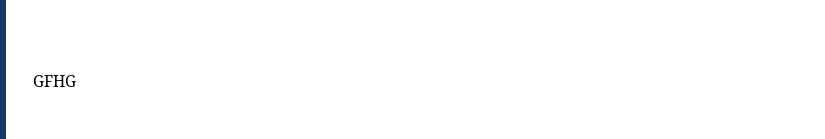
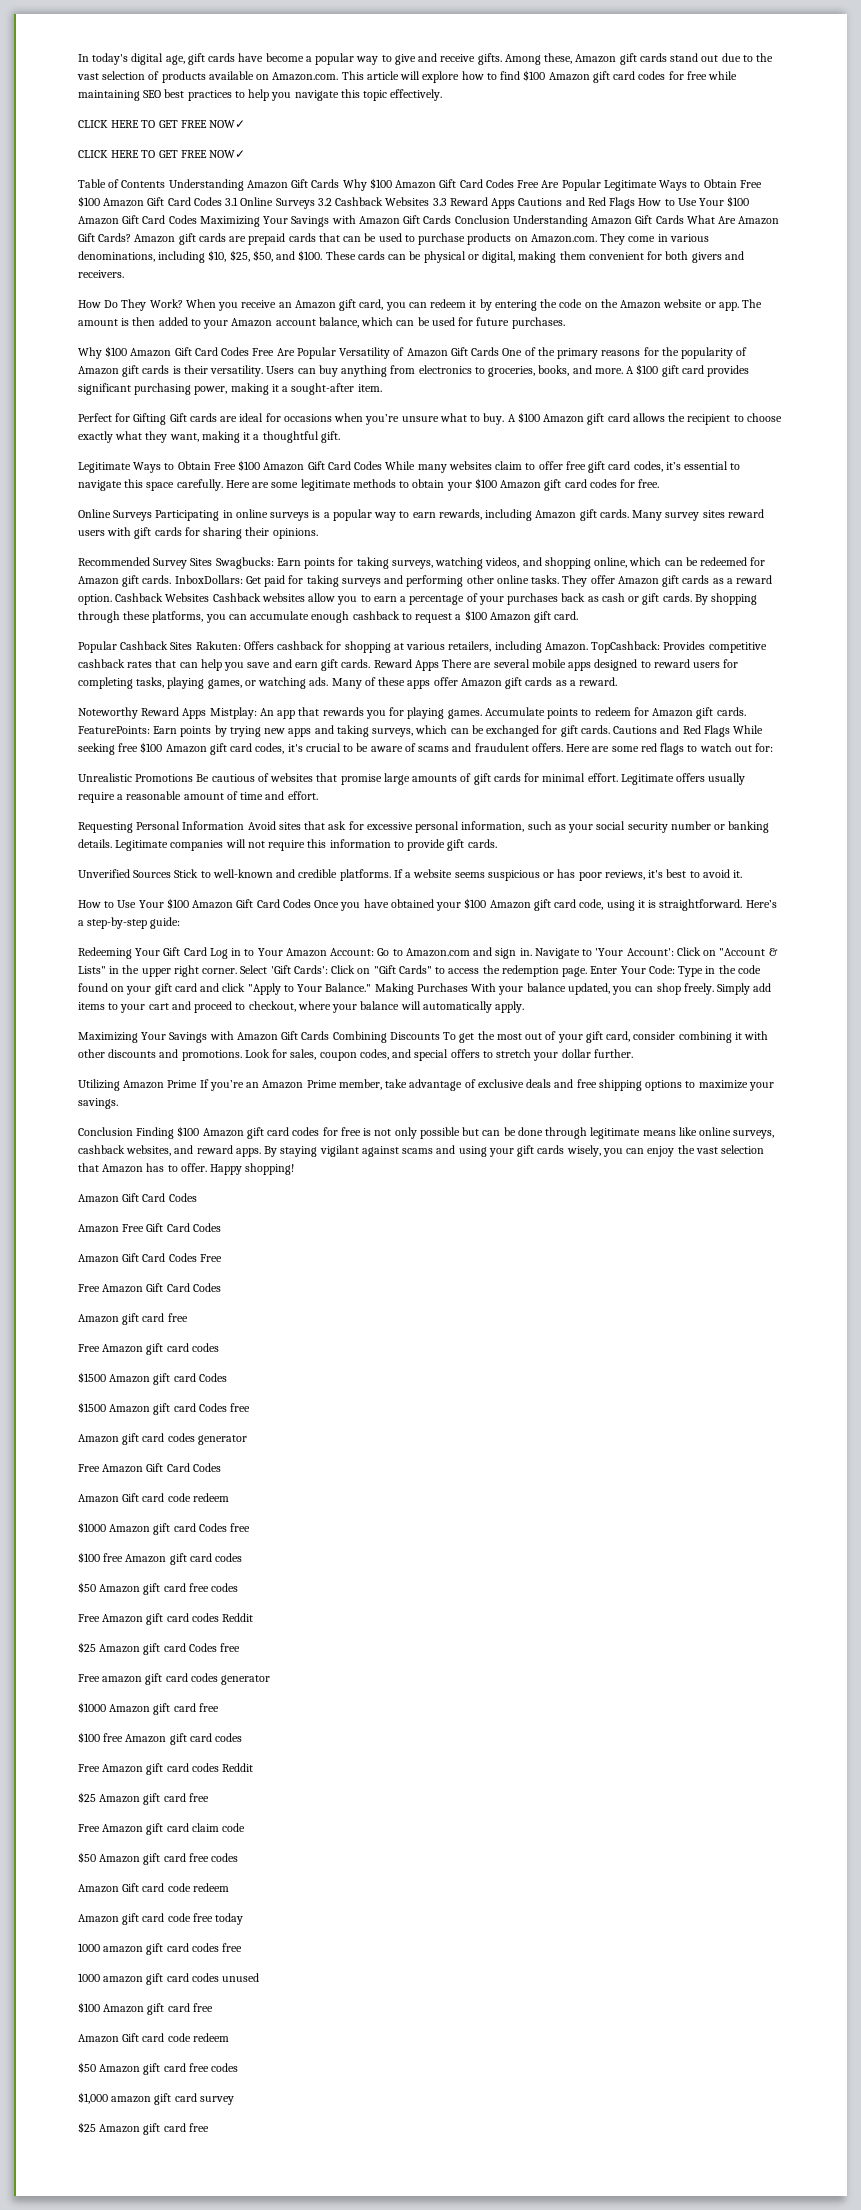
- GFHG
+ In today's digital age, gift cards have become a popular way to give and receive gifts. Among these, Amazon gift cards stand out due to the vast selection of products available on Amazon.com. This article will explore how to find $100 Amazon gift card codes for free while maintaining SEO best practices to help you navigate this topic effectively.
+ CLICK HERE TO GET FREE NOW✓
+ CLICK HERE TO GET FREE NOW✓
+ Table of Contents Understanding Amazon Gift Cards Why $100 Amazon Gift Card Codes Free Are Popular Legitimate Ways to Obtain Free $100 Amazon Gift Card Codes 3.1 Online Surveys 3.2 Cashback Websites 3.3 Reward Apps Cautions and Red Flags How to Use Your $100 Amazon Gift Card Codes Maximizing Your Savings with Amazon Gift Cards Conclusion Understanding Amazon Gift Cards What Are Amazon Gift Cards? Amazon gift cards are prepaid cards that can be used to purchase products on Amazon.com. They come in various denominations, including $10, $25, $50, and $100. These cards can be physical or digital, making them convenient for both givers and receivers.
+ How Do They Work? When you receive an Amazon gift card, you can redeem it by entering the code on the Amazon website or app. The amount is then added to your Amazon account balance, which can be used for future purchases.
+ Why $100 Amazon Gift Card Codes Free Are Popular Versatility of Amazon Gift Cards One of the primary reasons for the popularity of Amazon gift cards is their versatility. Users can buy anything from electronics to groceries, books, and more. A $100 gift card provides significant purchasing power, making it a sought-after item.
+ Perfect for Gifting Gift cards are ideal for occasions when you’re unsure what to buy. A $100 Amazon gift card allows the recipient to choose exactly what they want, making it a thoughtful gift.
+ Legitimate Ways to Obtain Free $100 Amazon Gift Card Codes While many websites claim to offer free gift card codes, it’s essential to navigate this space carefully. Here are some legitimate methods to obtain your $100 Amazon gift card codes for free.
+ Online Surveys Participating in online surveys is a popular way to earn rewards, including Amazon gift cards. Many survey sites reward users with gift cards for sharing their opinions.
+ Recommended Survey Sites Swagbucks: Earn points for taking surveys, watching videos, and shopping online, which can be redeemed for Amazon gift cards. InboxDollars: Get paid for taking surveys and performing other online tasks. They offer Amazon gift cards as a reward option. Cashback Websites Cashback websites allow you to earn a percentage of your purchases back as cash or gift cards. By shopping through these platforms, you can accumulate enough cashback to request a $100 Amazon gift card.
+ Popular Cashback Sites Rakuten: Offers cashback for shopping at various retailers, including Amazon. TopCashback: Provides competitive cashback rates that can help you save and earn gift cards. Reward Apps There are several mobile apps designed to reward users for completing tasks, playing games, or watching ads. Many of these apps offer Amazon gift cards as a reward.
+ Noteworthy Reward Apps Mistplay: An app that rewards you for playing games. Accumulate points to redeem for Amazon gift cards. FeaturePoints: Earn points by trying new apps and taking surveys, which can be exchanged for gift cards. Cautions and Red Flags While seeking free $100 Amazon gift card codes, it's crucial to be aware of scams and fraudulent offers. Here are some red flags to watch out for:
+ Unrealistic Promotions Be cautious of websites that promise large amounts of gift cards for minimal effort. Legitimate offers usually require a reasonable amount of time and effort.
+ Requesting Personal Information Avoid sites that ask for excessive personal information, such as your social security number or banking details. Legitimate companies will not require this information to provide gift cards.
+ Unverified Sources Stick to well-known and credible platforms. If a website seems suspicious or has poor reviews, it's best to avoid it.
+ How to Use Your $100 Amazon Gift Card Codes Once you have obtained your $100 Amazon gift card code, using it is straightforward. Here’s a step-by-step guide:
+ Redeeming Your Gift Card Log in to Your Amazon Account: Go to Amazon.com and sign in. Navigate to 'Your Account': Click on "Account & Lists" in the upper right corner. Select 'Gift Cards': Click on "Gift Cards" to access the redemption page. Enter Your Code: Type in the code found on your gift card and click "Apply to Your Balance." Making Purchases With your balance updated, you can shop freely. Simply add items to your cart and proceed to checkout, where your balance will automatically apply.
+ Maximizing Your Savings with Amazon Gift Cards Combining Discounts To get the most out of your gift card, consider combining it with other discounts and promotions. Look for sales, coupon codes, and special offers to stretch your dollar further.
+ Utilizing Amazon Prime If you’re an Amazon Prime member, take advantage of exclusive deals and free shipping options to maximize your savings.
+ Conclusion Finding $100 Amazon gift card codes for free is not only possible but can be done through legitimate means like online surveys, cashback websites, and reward apps. By staying vigilant against scams and using your gift cards wisely, you can enjoy the vast selection that Amazon has to offer. Happy shopping!
+ Amazon Gift Card Codes
+ Amazon Free Gift Card Codes
+ Amazon Gift Card Codes Free
+ Free Amazon Gift Card Codes
+ Amazon gift card free
+ Free Amazon gift card codes
+ $1500 Amazon gift card Codes
+ $1500 Amazon gift card Codes free
+ Amazon gift card codes generator
+ Free Amazon Gift Card Codes
+ Amazon Gift card code redeem
+ $1000 Amazon gift card Codes free
+ $100 free Amazon gift card codes
+ $50 Amazon gift card free codes
+ Free Amazon gift card codes Reddit
+ $25 Amazon gift card Codes free
+ Free amazon gift card codes generator
+ $1000 Amazon gift card free
+ $100 free Amazon gift card codes
+ Free Amazon gift card codes Reddit
+ $25 Amazon gift card free
+ Free Amazon gift card claim code
+ $50 Amazon gift card free codes
+ Amazon Gift card code redeem
+ Amazon gift card code free today
+ 1000 amazon gift card codes free
+ 1000 amazon gift card codes unused
+ $100 Amazon gift card free
+ Amazon Gift card code redeem
+ $50 Amazon gift card free codes
+ $1,000 amazon gift card survey
+ $25 Amazon gift card free

